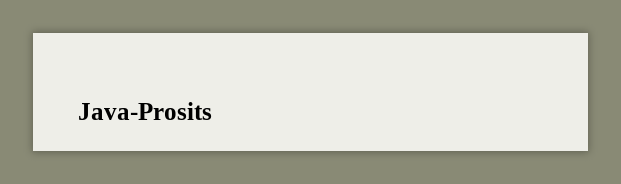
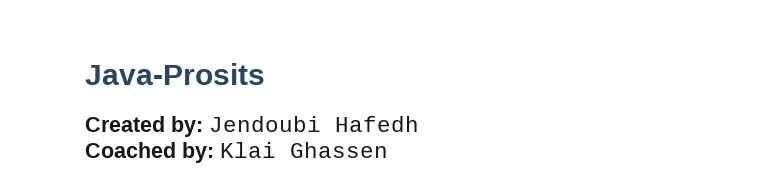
+ Created by: Jendoubi Hafedh
+ Coached by: Klai Ghassen

